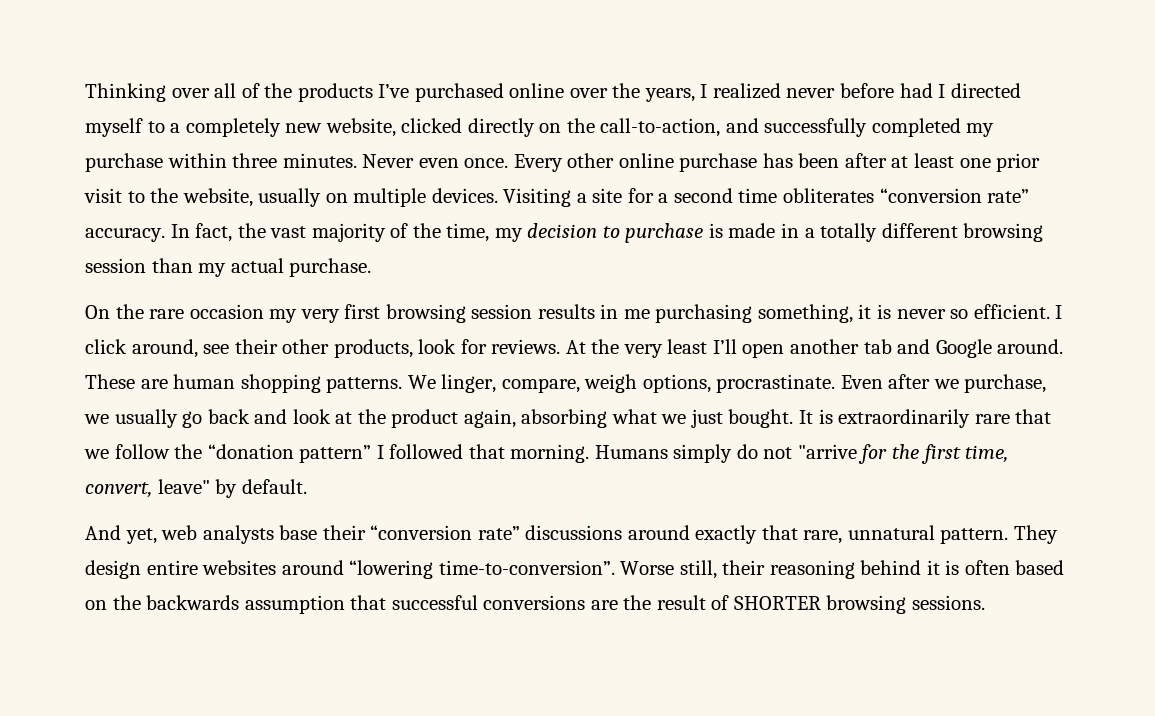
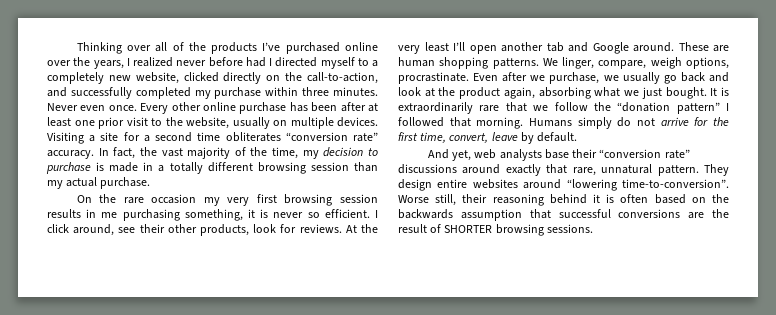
- Humans simply do not "arrive for the first time, convert, leave" by default.
+ Humans simply do not arrive for the first time, convert, leave by default.

